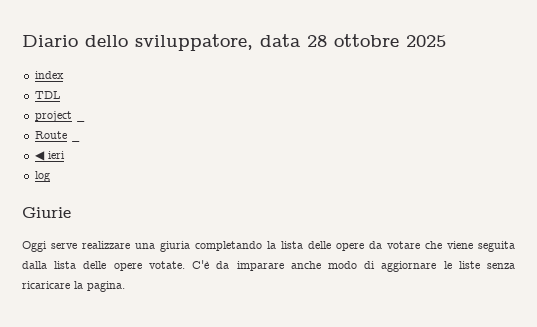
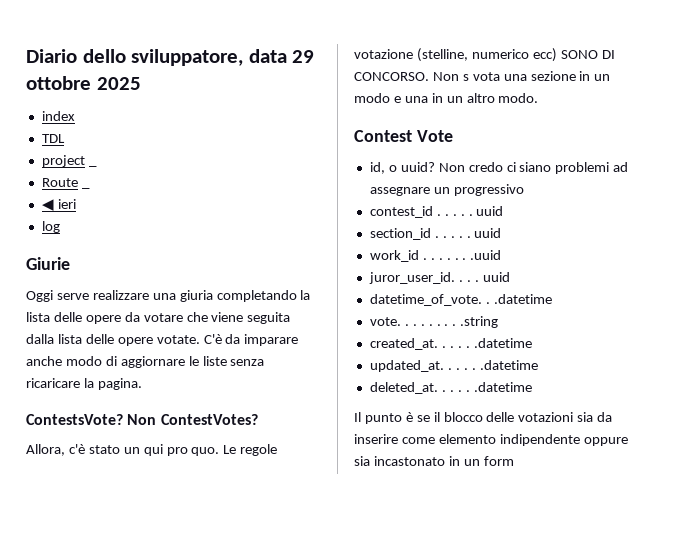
- Diario dello sviluppatore, data 28 ottobre 2025
+ Diario dello sviluppatore, data 29 ottobre 2025
+ ContestsVote? Non ContestVotes?
+ Allora, c'è stato un qui pro quo. Le regole votazione (stelline, numerico ecc) SONO DI CONCORSO. Non s vota una sezione in un modo e una in un altro modo.
+ Contest Vote
+ id, o uuid? Non credo ci siano problemi ad assegnare un progressivo
+ contest_id . . . . . uuid
+ section_id . . . . . uuid
+ work_id . . . . . . .uuid
+ juror_user_id. . . . uuid
+ datetime_of_vote. . .datetime
+ vote. . . . . . . . .string
+ created_at. . . . . .datetime
+ updated_at. . . . . .datetime
+ deleted_at. . . . . .datetime
+ Il punto è se il blocco delle votazioni sia da inserire come elemento indipendente oppure sia incastonato in un form

